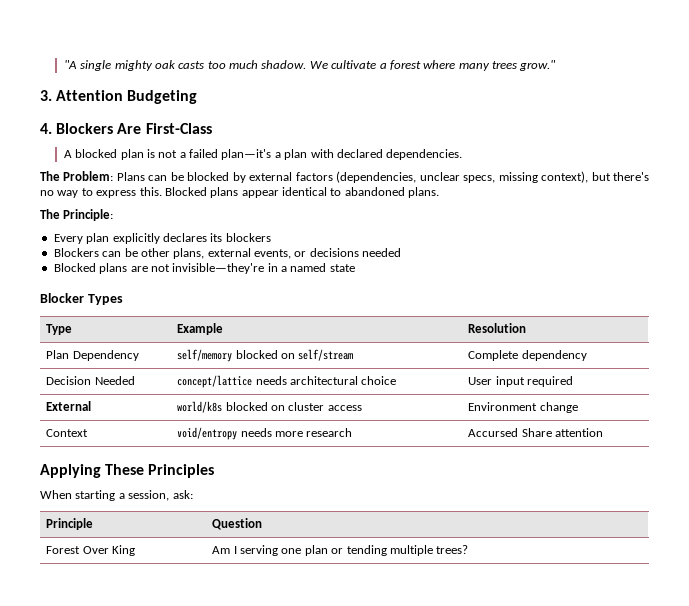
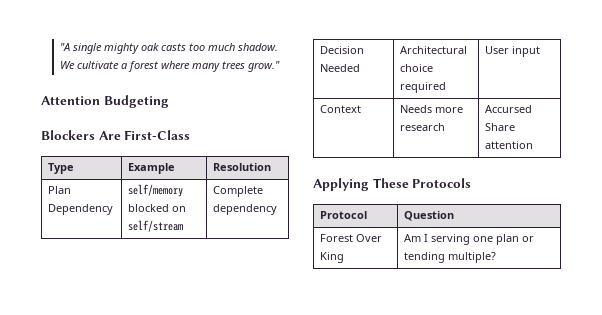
- 3. Attention Budgeting
+ Attention Budgeting
- 4. Blockers Are First-Class
+ Blockers Are First-Class
- A blocked plan is not a failed plan—it's a plan with declared dependencies.
- The Problem: Plans can be blocked by external factors (dependencies, unclear specs, missing context), but there's no way to express this. Blocked plans appear identical to abandoned plans.
- The Principle:
- Every plan explicitly declares its blockers
- Blockers can be other plans, external events, or decisions needed
- Blocked plans are not invisible—they're in a named state
- Blocker Types
- Decision Needed | concept/lattice needs architectural choice | User input required
- External | world/k8s blocked on cluster access | Environment change
+ Decision Needed | Architectural choice required | User input
- Context | void/entropy needs more research | Accursed Share attention
+ Context | Needs more research | Accursed Share attention
- Applying These Principles
- When starting a session, ask:
- Principle | Question
+ Applying These Protocols
+ Protocol | Question
- Forest Over King | Am I serving one plan or tending multiple trees?
+ Forest Over King | Am I serving one plan or tending multiple?

